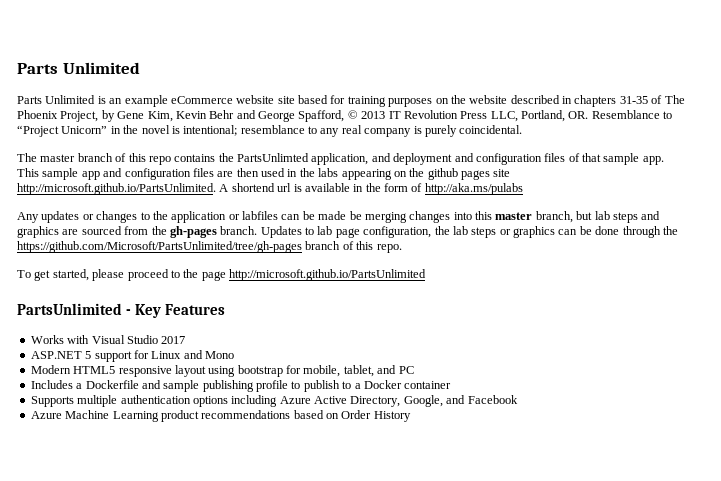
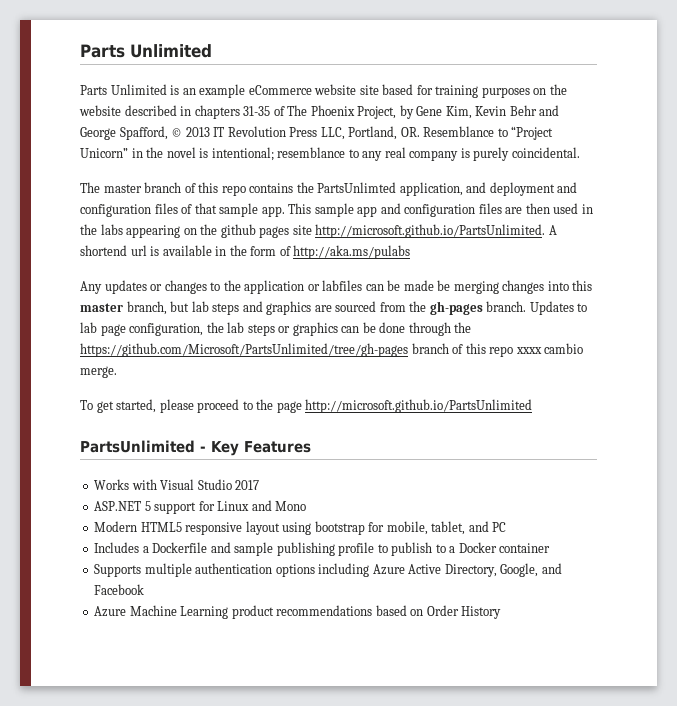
- Updates to lab page configuration, the lab steps or graphics can be done through the https://github.com/Microsoft/PartsUnlimited/tree/gh-pages branch of this repo.
+ Updates to lab page configuration, the lab steps or graphics can be done through the https://github.com/Microsoft/PartsUnlimited/tree/gh-pages branch of this repo xxxx cambio merge.

